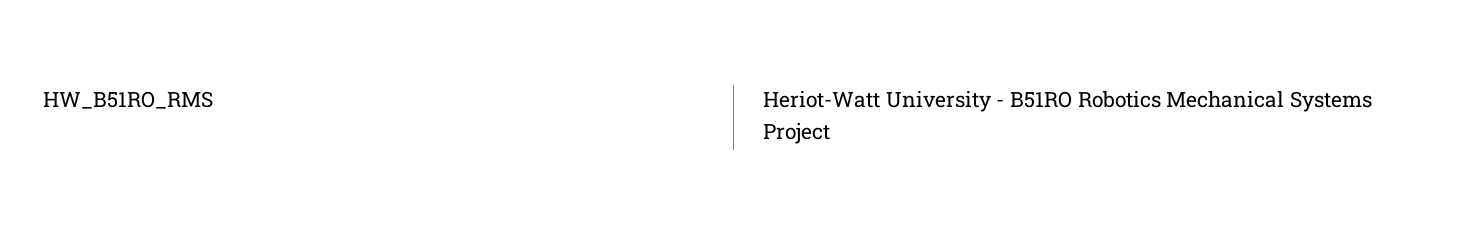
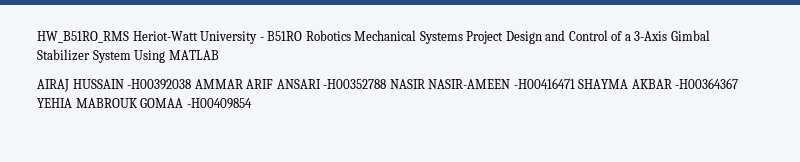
- HW_B51RO_RMS
- Heriot-Watt University - B51RO Robotics Mechanical Systems Project
+ HW_B51RO_RMS Heriot-Watt University - B51RO Robotics Mechanical Systems Project Design and Control of a 3-Axis Gimbal Stabilizer System Using MATLAB
+ AIRAJ HUSSAIN -H00392038 AMMAR ARIF ANSARI -H00352788 NASIR NASIR-AMEEN -H00416471 SHAYMA AKBAR -H00364367 YEHIA MABROUK GOMAA -H00409854

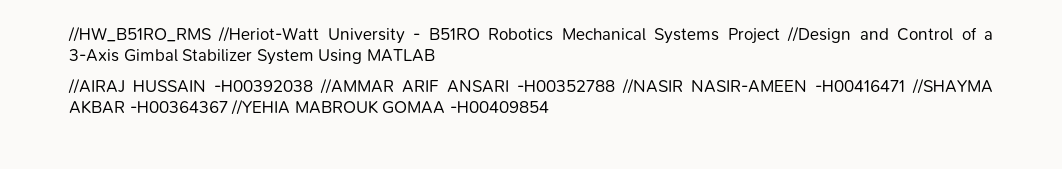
- HW_B51RO_RMS Heriot-Watt University - B51RO Robotics Mechanical Systems Project Design and Control of a 3-Axis Gimbal Stabilizer System Using MATLAB
+ //HW_B51RO_RMS //Heriot-Watt University - B51RO Robotics Mechanical Systems Project //Design and Control of a 3-Axis Gimbal Stabilizer System Using MATLAB
- AIRAJ HUSSAIN -H00392038 AMMAR ARIF ANSARI -H00352788 NASIR NASIR-AMEEN -H00416471 SHAYMA AKBAR -H00364367 YEHIA MABROUK GOMAA -H00409854
+ //AIRAJ HUSSAIN -H00392038 //AMMAR ARIF ANSARI -H00352788 //NASIR NASIR-AMEEN -H00416471 //SHAYMA AKBAR -H00364367 //YEHIA MABROUK GOMAA -H00409854

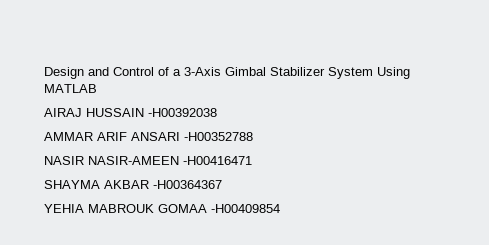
- //HW_B51RO_RMS //Heriot-Watt University - B51RO Robotics Mechanical Systems Project //Design and Control of a 3-Axis Gimbal Stabilizer System Using MATLAB
+ Design and Control of a 3-Axis Gimbal Stabilizer System Using MATLAB
- //AIRAJ HUSSAIN -H00392038 //AMMAR ARIF ANSARI -H00352788 //NASIR NASIR-AMEEN -H00416471 //SHAYMA AKBAR -H00364367 //YEHIA MABROUK GOMAA -H00409854
+ AIRAJ HUSSAIN -H00392038
+ AMMAR ARIF ANSARI -H00352788
+ NASIR NASIR-AMEEN -H00416471
+ SHAYMA AKBAR -H00364367
+ YEHIA MABROUK GOMAA -H00409854

